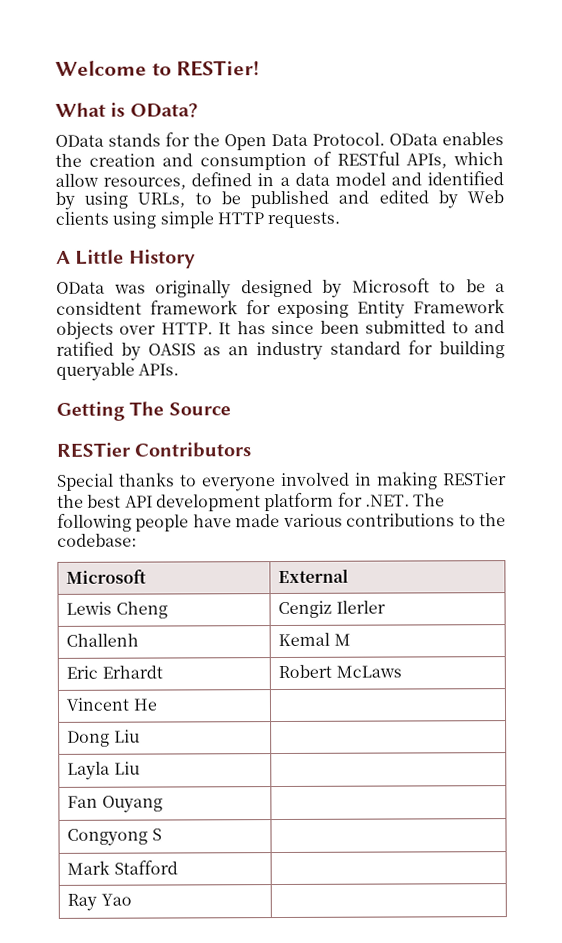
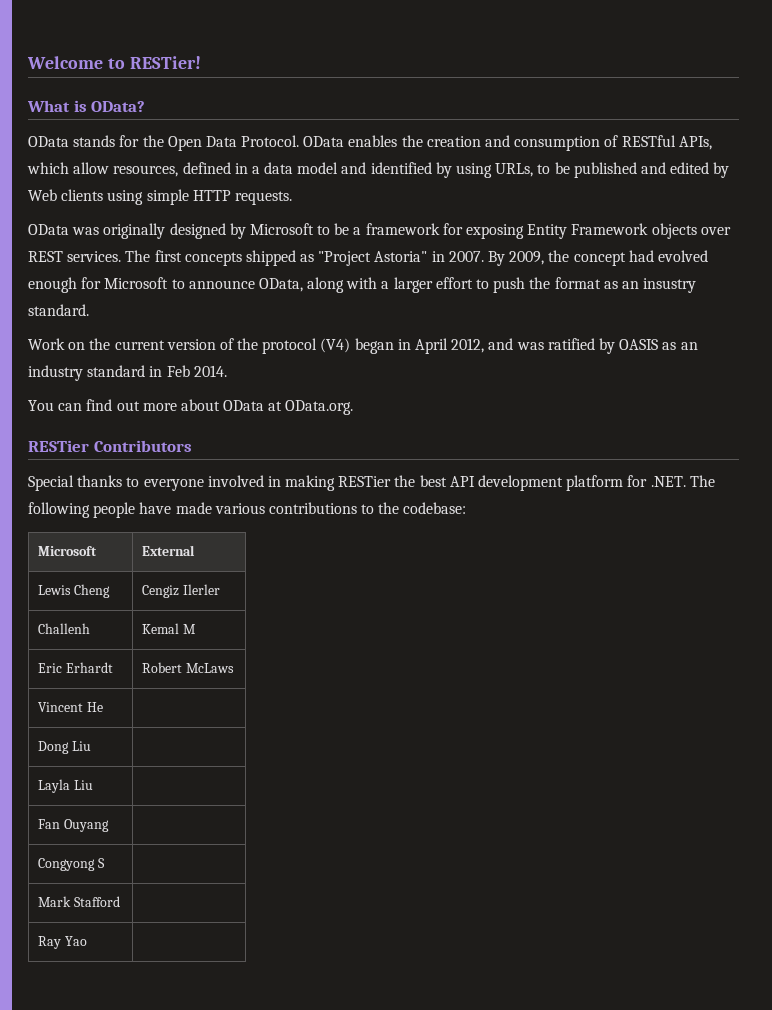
- A Little History
- OData was originally designed by Microsoft to be a considtent framework for exposing Entity Framework objects over HTTP. It has since been submitted to and ratified by OASIS as an industry standard for building queryable APIs.
- Getting The Source
+ OData was originally designed by Microsoft to be a framework for exposing Entity Framework objects over REST services. The first concepts shipped as "Project Astoria" in 2007. By 2009, the concept had evolved enough for Microsoft to announce OData, along with a larger effort to push the format as an insustry standard.
+ Work on the current version of the protocol (V4) began in April 2012, and was ratified by OASIS as an industry standard in Feb 2014.
+ You can find out more about OData at OData.org.

